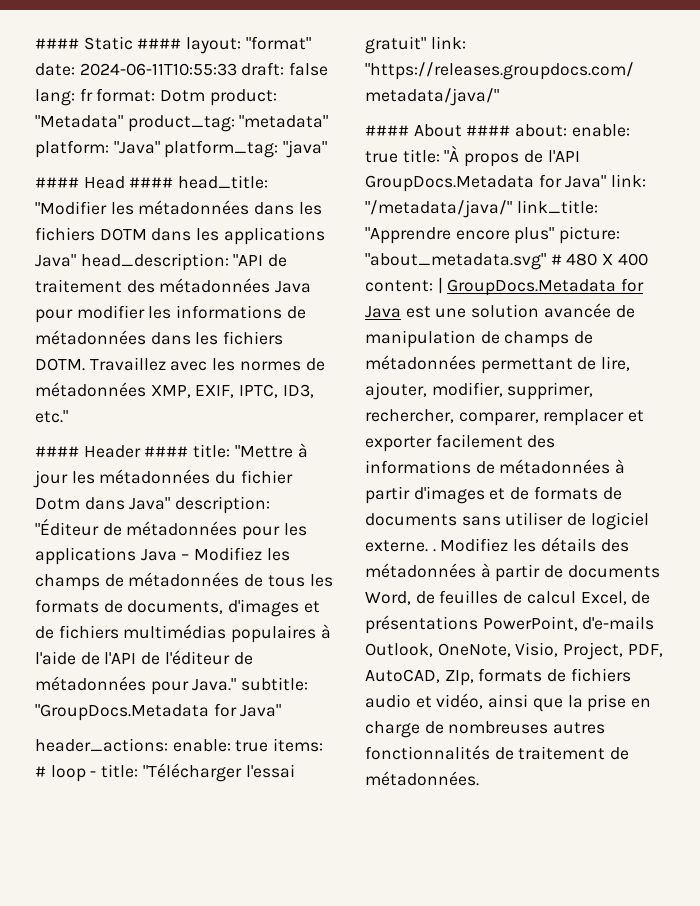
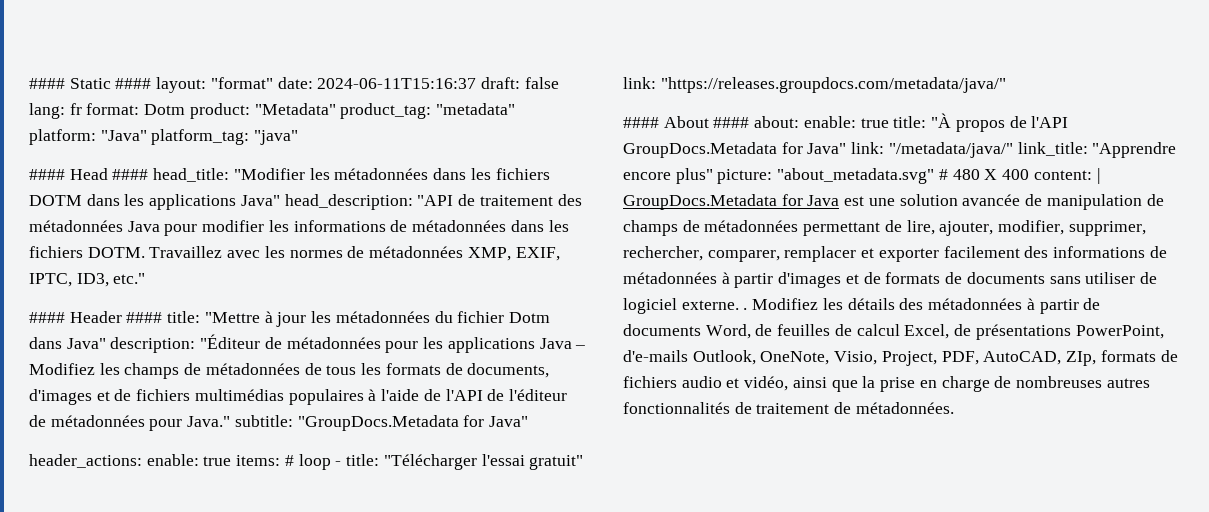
- #### Static #### layout: "format" date: 2024-06-11T10:55:33 draft: false lang: fr format: Dotm product: "Metadata" product_tag: "metadata" platform: "Java" platform_tag: "java"
+ #### Static #### layout: "format" date: 2024-06-11T15:16:37 draft: false lang: fr format: Dotm product: "Metadata" product_tag: "metadata" platform: "Java" platform_tag: "java"

